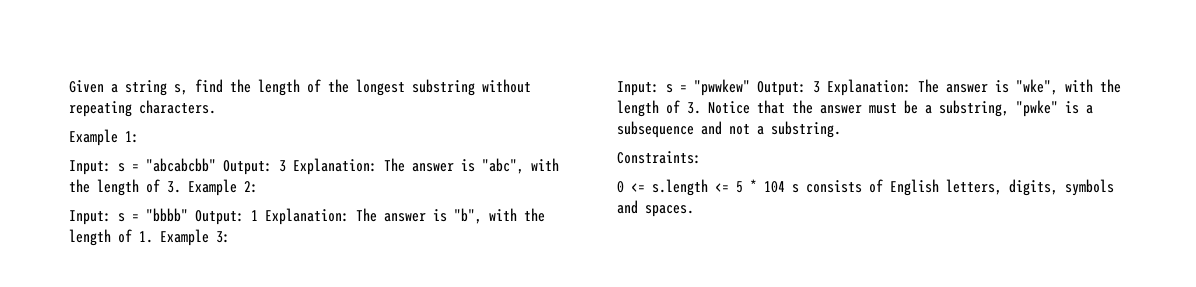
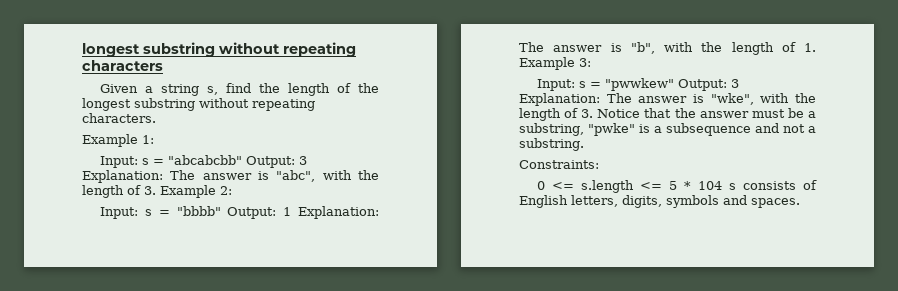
+ longest substring without repeating characters

